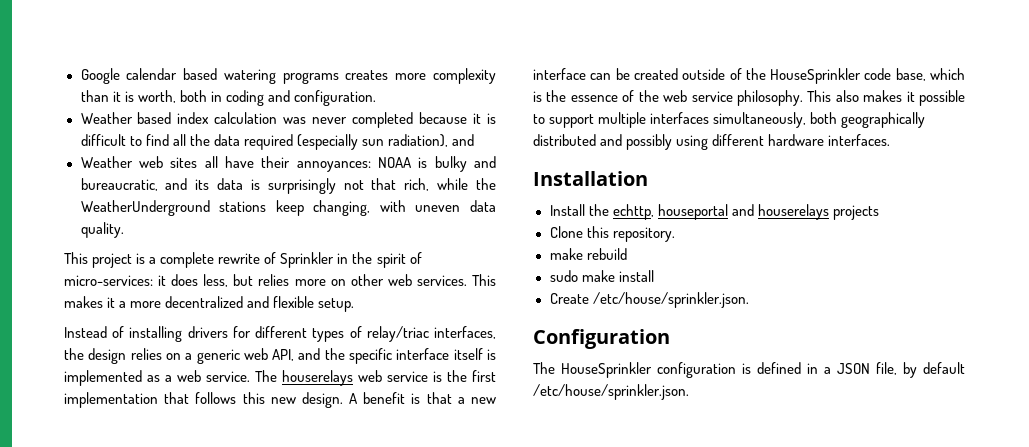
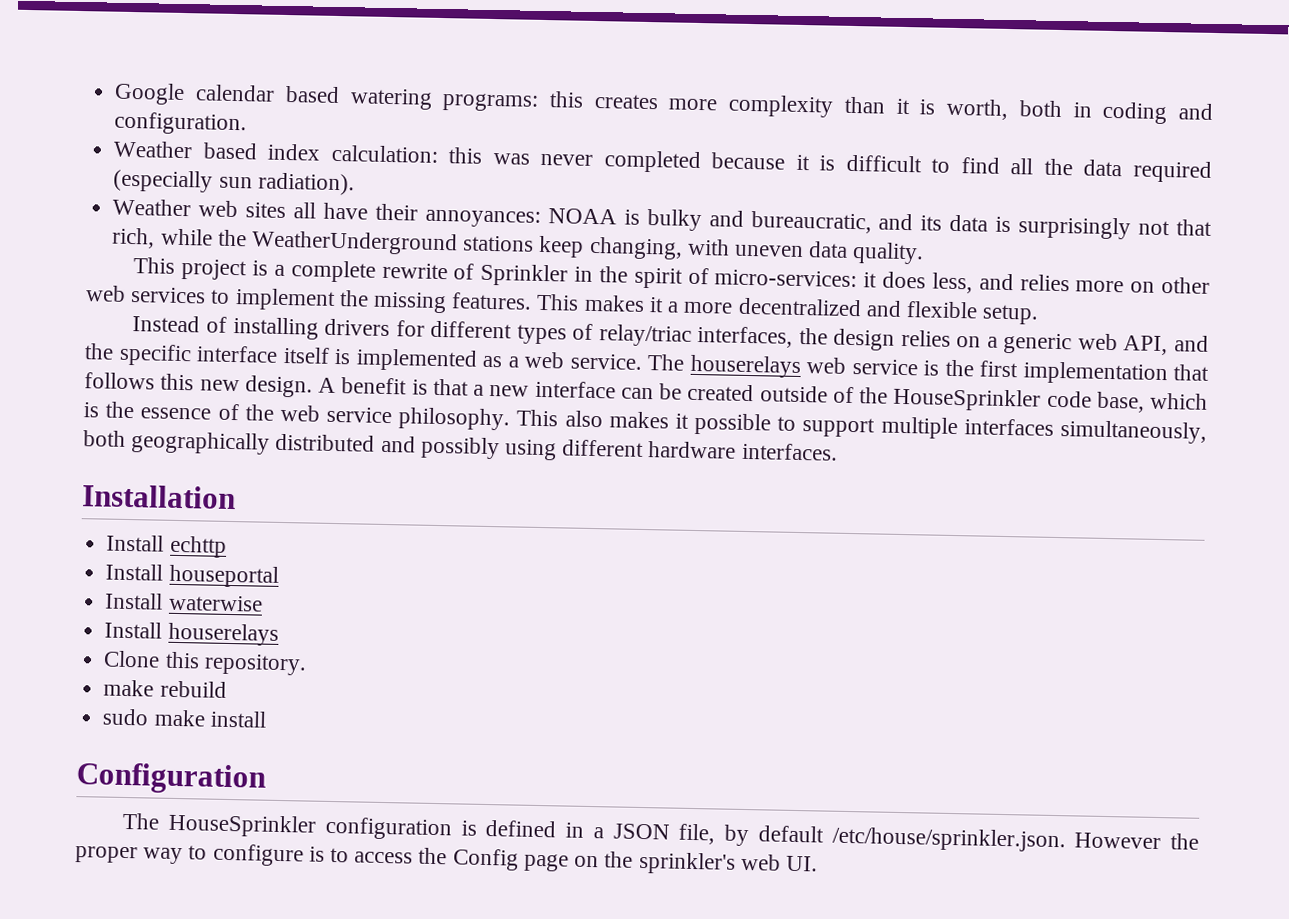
- Google calendar based watering programs creates more complexity than it is worth, both in coding and configuration.
+ Google calendar based watering programs: this creates more complexity than it is worth, both in coding and configuration.
- Weather based index calculation was never completed because it is difficult to find all the data required (especially sun radiation), and
+ Weather based index calculation: this was never completed because it is difficult to find all the data required (especially sun radiation).
- This project is a complete rewrite of Sprinkler in the spirit of micro-services: it does less, but relies more on other web services.
+ This project is a complete rewrite of Sprinkler in the spirit of micro-services: it does less, and relies more on other web services to implement the missing features.
- Install the echttp, houseportal and houserelays projects
+ Install echttp
+ Install houseportal
+ Install waterwise
+ Install houserelays
- Create /etc/house/sprinkler.json.
- The HouseSprinkler configuration is defined in a JSON file, by default /etc/house/sprinkler.json.
+ The HouseSprinkler configuration is defined in a JSON file, by default /etc/house/sprinkler.json. However the proper way to configure is to access the Config page on the sprinkler's web UI.

